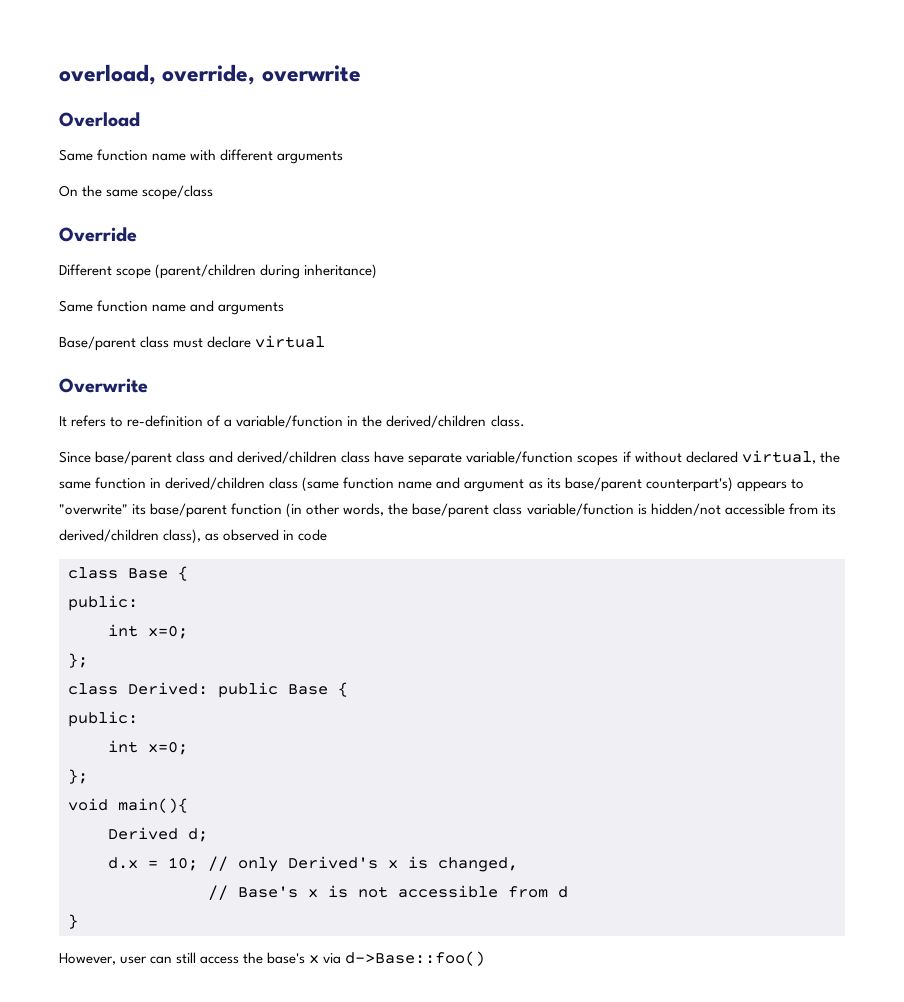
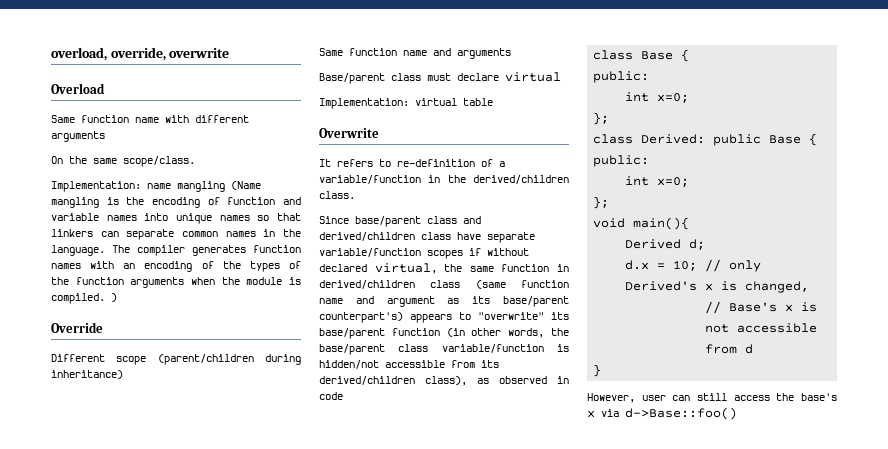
- On the same scope/class
+ On the same scope/class.
+ Implementation: name mangling (Name mangling is the encoding of function and variable names into unique names so that linkers can separate common names in the language. The compiler generates function names with an encoding of the types of the function arguments when the module is compiled. )
+ Implementation: virtual table

